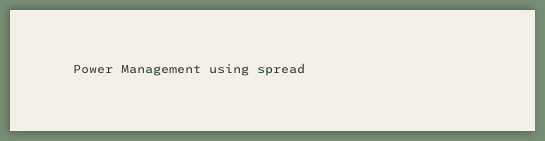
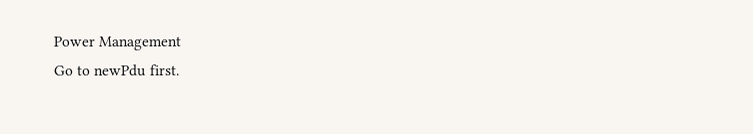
- Power Management using spread
+ Power Management
+ Go to newPdu first.

